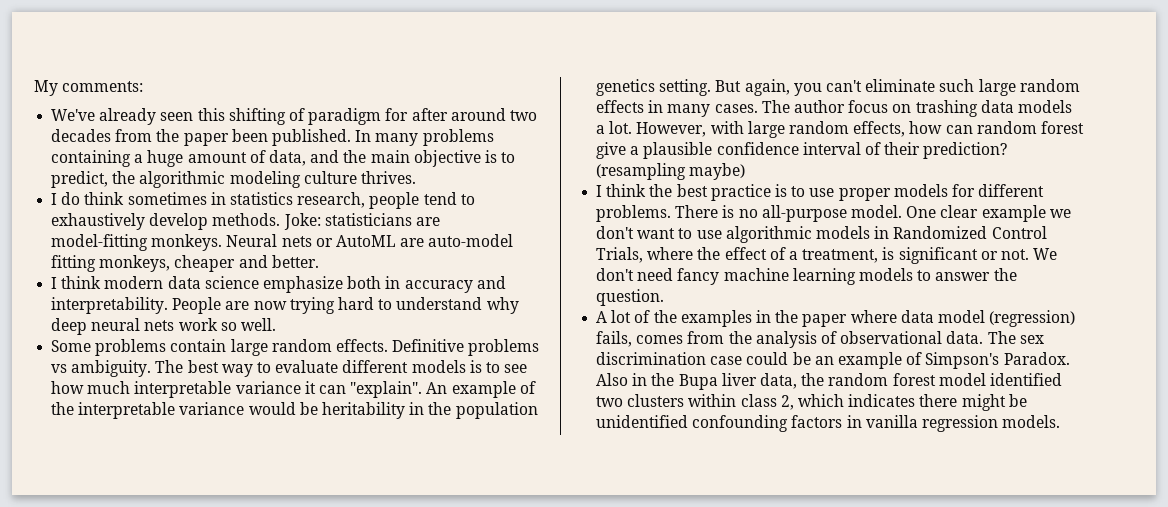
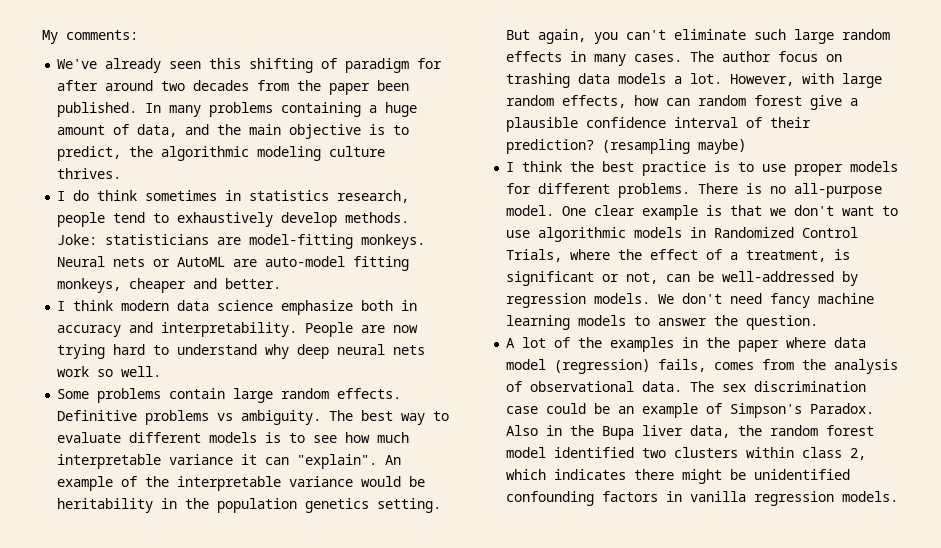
- One clear example we don't want to use algorithmic models in Randomized Control Trials, where the effect of a treatment, is significant or not.
+ One clear example is that we don't want to use algorithmic models in Randomized Control Trials, where the effect of a treatment, is significant or not, can be well-addressed by regression models.

